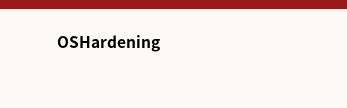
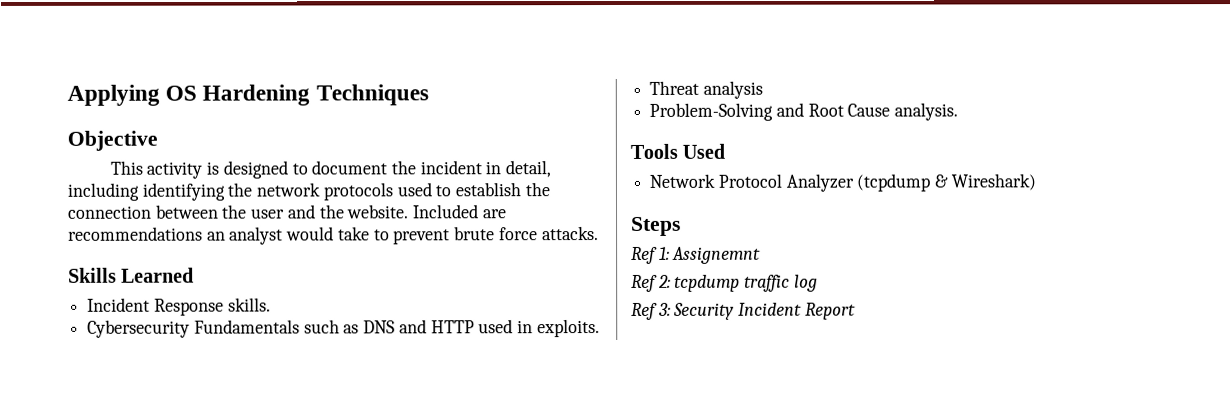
- OSHardening
+ Applying OS Hardening Techniques
+ Objective
+ This activity is designed to document the incident in detail, including identifying the network protocols used to establish the connection between the user and the website. Included are recommendations an analyst would take to prevent brute force attacks.
+ Skills Learned
+ Incident Response skills.
+ Cybersecurity Fundamentals such as DNS and HTTP used in exploits.
+ Threat analysis
+ Problem-Solving and Root Cause analysis.
+ Tools Used
+ Network Protocol Analyzer (tcpdump & Wireshark)
+ Steps
+ Ref 1: Assignemnt
+ Ref 2: tcpdump traffic log
+ Ref 3: Security Incident Report

